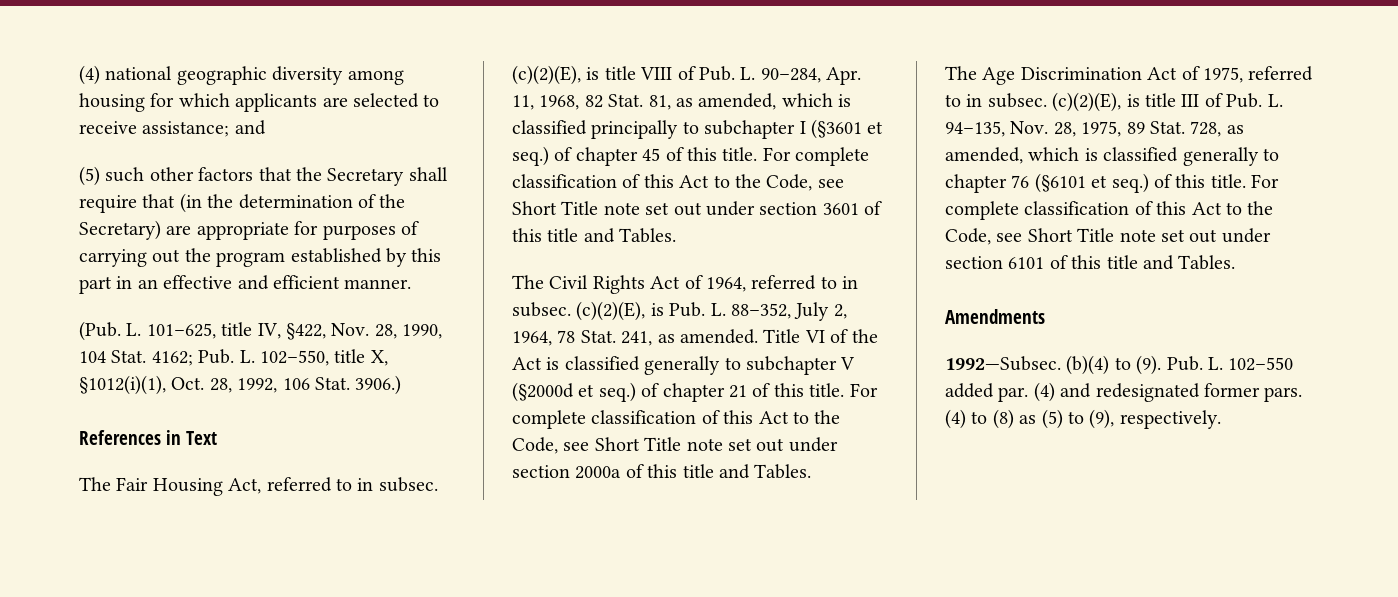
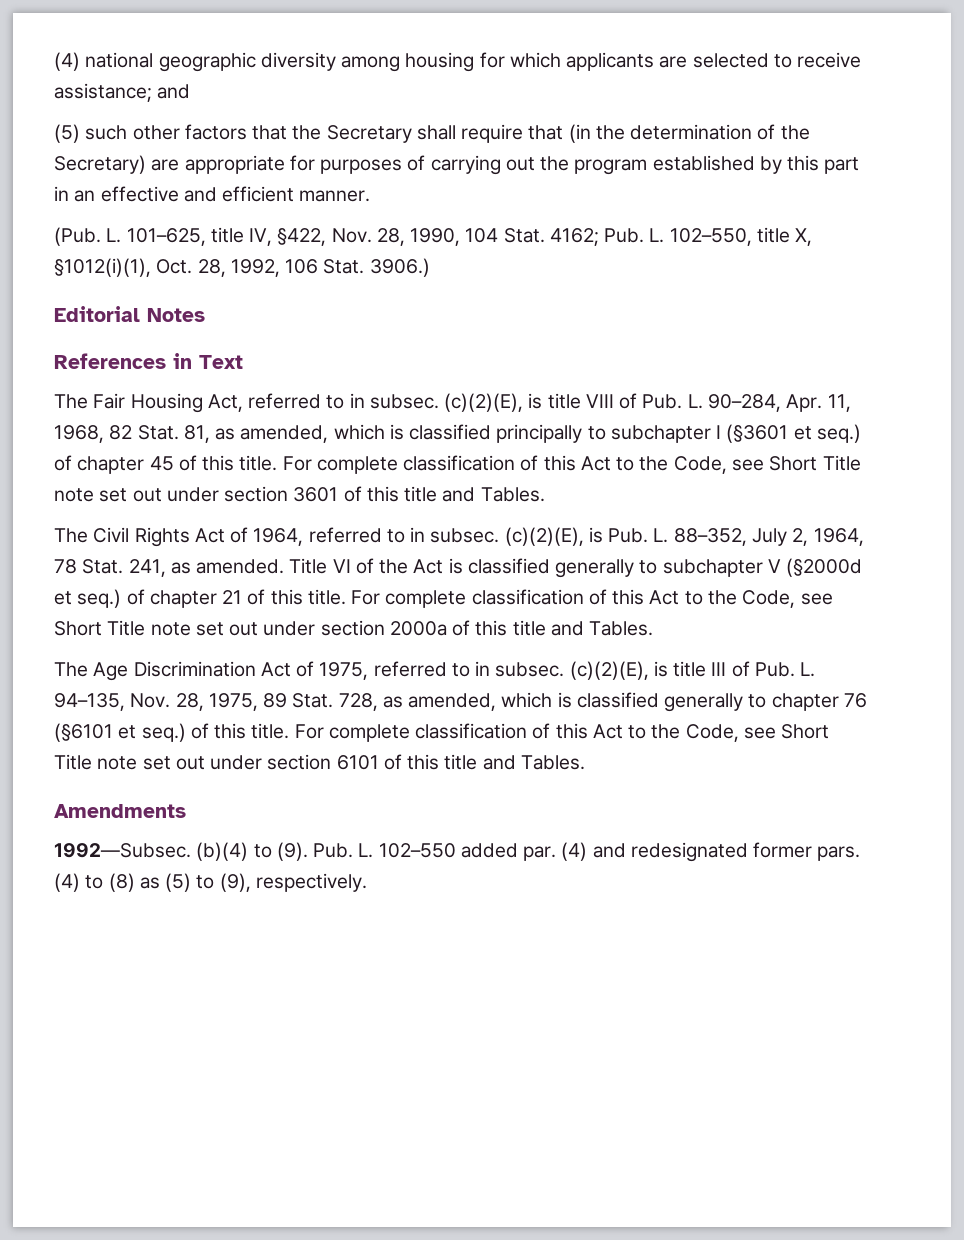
+ Editorial Notes

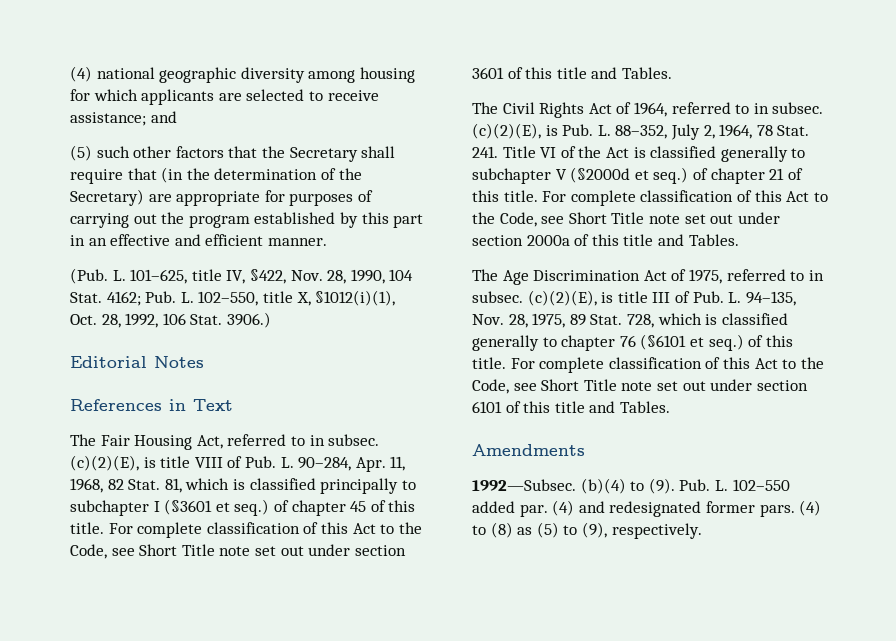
- 81, as amended, which is classified principally to subchapter I (§3601 et seq.) of chapter 45 of this title.
+ 81, which is classified principally to subchapter I (§3601 et seq.) of chapter 45 of this title.
- 241, as amended. Title VI of the Act is classified generally to subchapter V (§2000d et seq.) of chapter 21 of this title.
+ 241. Title VI of the Act is classified generally to subchapter V (§2000d et seq.) of chapter 21 of this title.
- 728, as amended, which is classified generally to chapter 76 (§6101 et seq.) of this title.
+ 728, which is classified generally to chapter 76 (§6101 et seq.) of this title.

